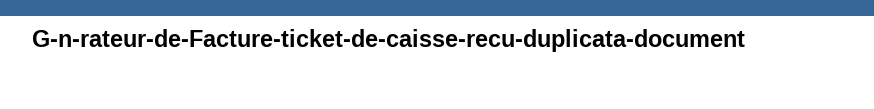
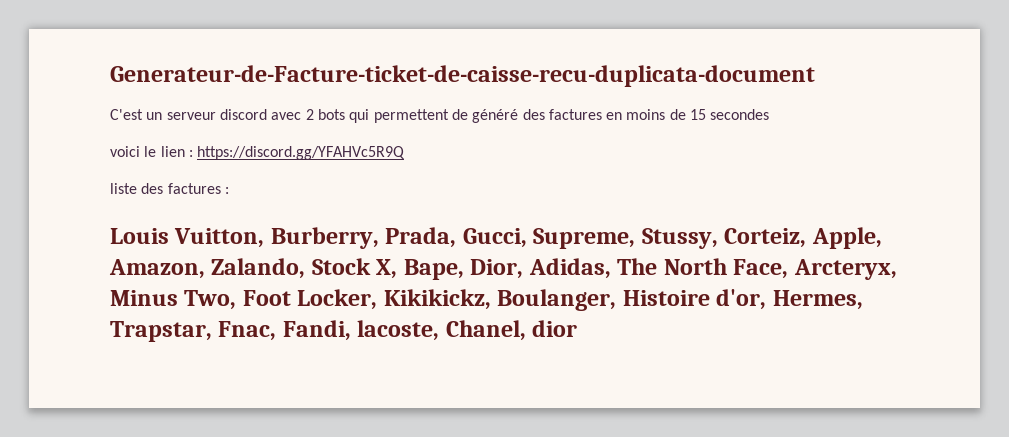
- G-n-rateur-de-Facture-ticket-de-caisse-recu-duplicata-document
+ Generateur-de-Facture-ticket-de-caisse-recu-duplicata-document
+ C'est un serveur discord avec 2 bots qui permettent de généré des factures en moins de 15 secondes
+ voici le lien : https://discord.gg/YFAHVc5R9Q
+ liste des factures :
+ Louis Vuitton, Burberry, Prada, Gucci, Supreme, Stussy, Corteiz, Apple, Amazon, Zalando, Stock X, Bape, Dior, Adidas, The North Face, Arcteryx, Minus Two, Foot Locker, Kikikickz, Boulanger, Histoire d'or, Hermes, Trapstar, Fnac, Fandi, lacoste, Chanel, dior

